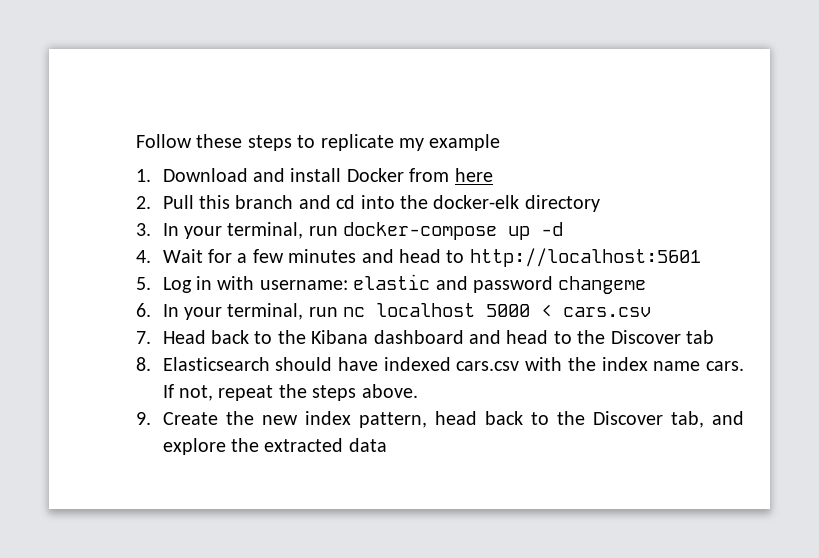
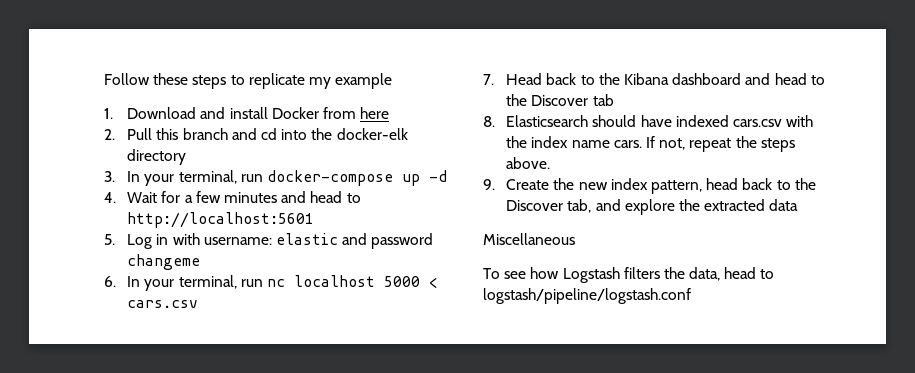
+ Miscellaneous
+ To see how Logstash filters the data, head to logstash/pipeline/logstash.conf

